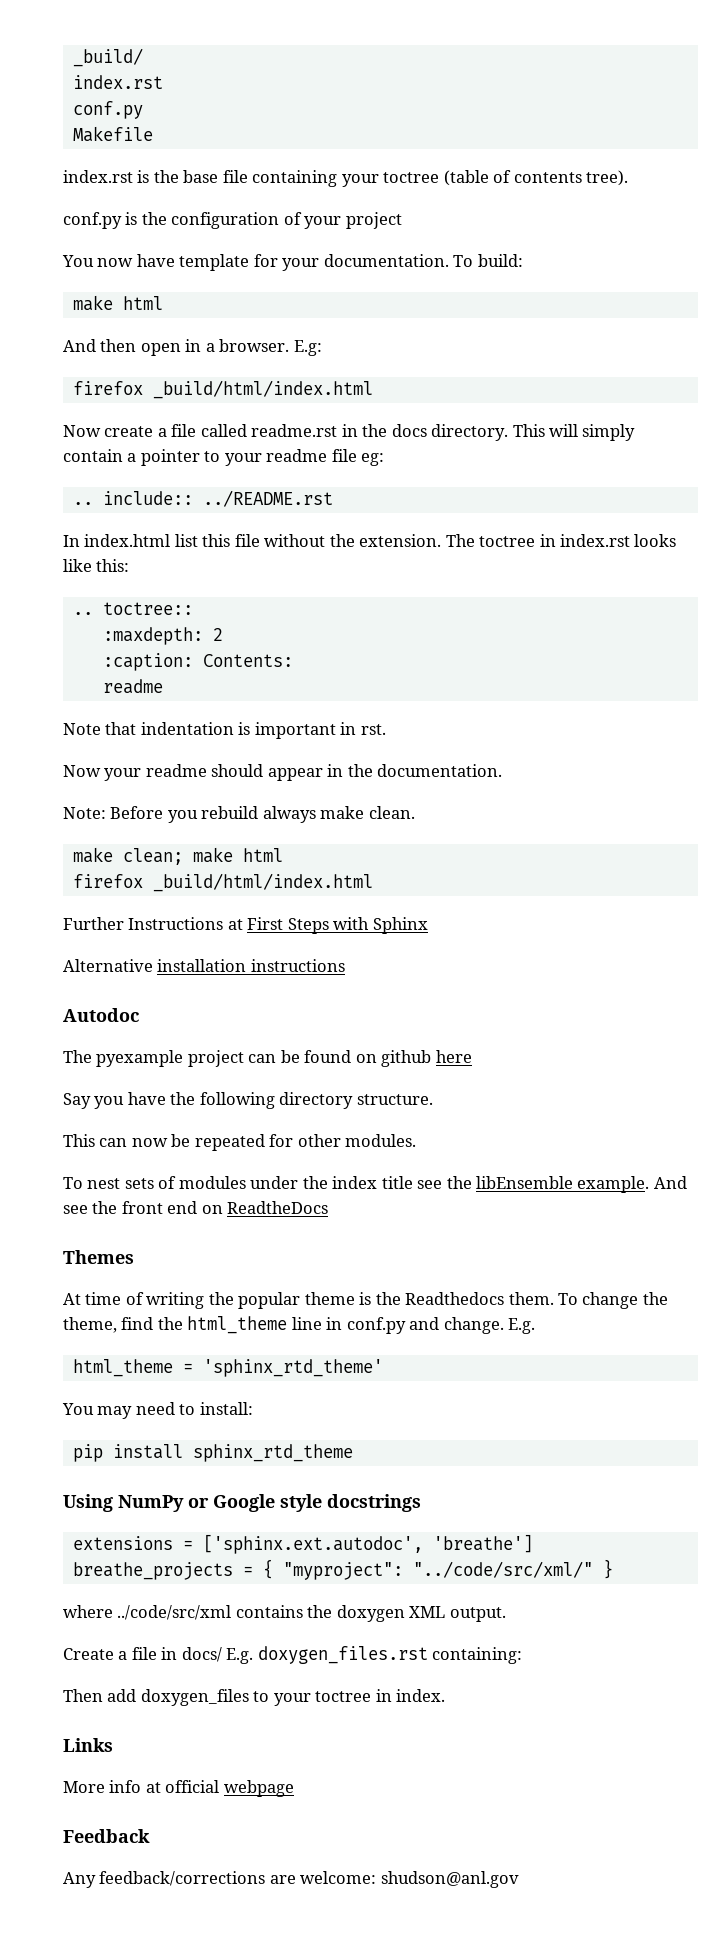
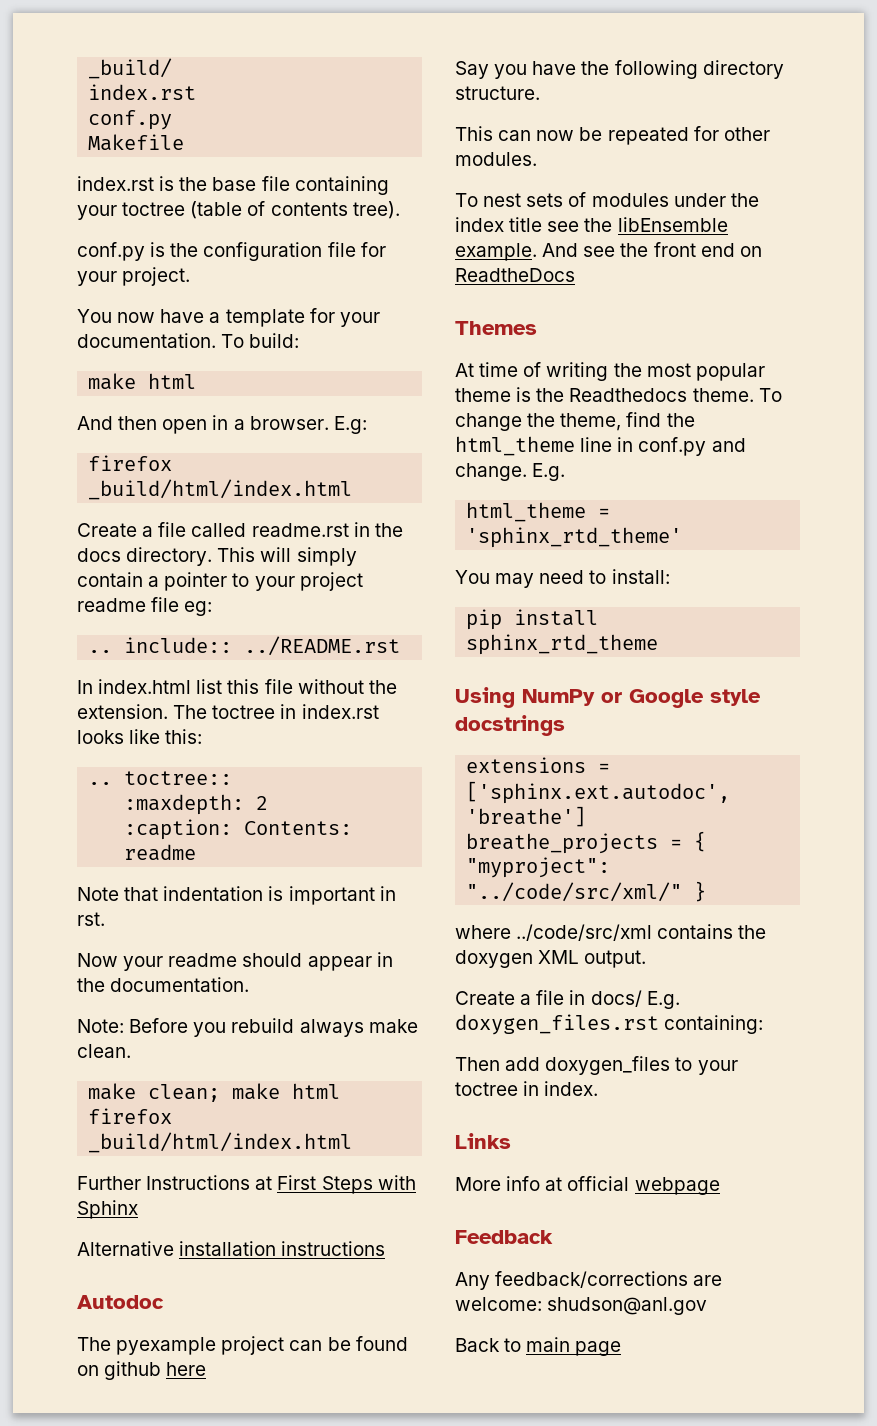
- conf.py is the configuration of your project
+ conf.py is the configuration file for your project.
- You now have template for your documentation.
+ You now have a template for your documentation.
- Now create a file called readme.rst in the docs directory.
+ Create a file called readme.rst in the docs directory.
- This will simply contain a pointer to your readme file eg:
+ This will simply contain a pointer to your project readme file eg:
- At time of writing the popular theme is the Readthedocs them.
+ At time of writing the most popular theme is the Readthedocs theme.
+ Back to main page

